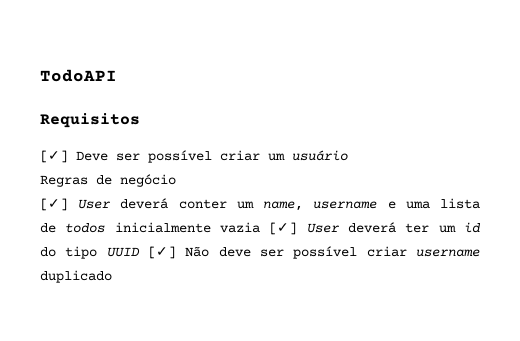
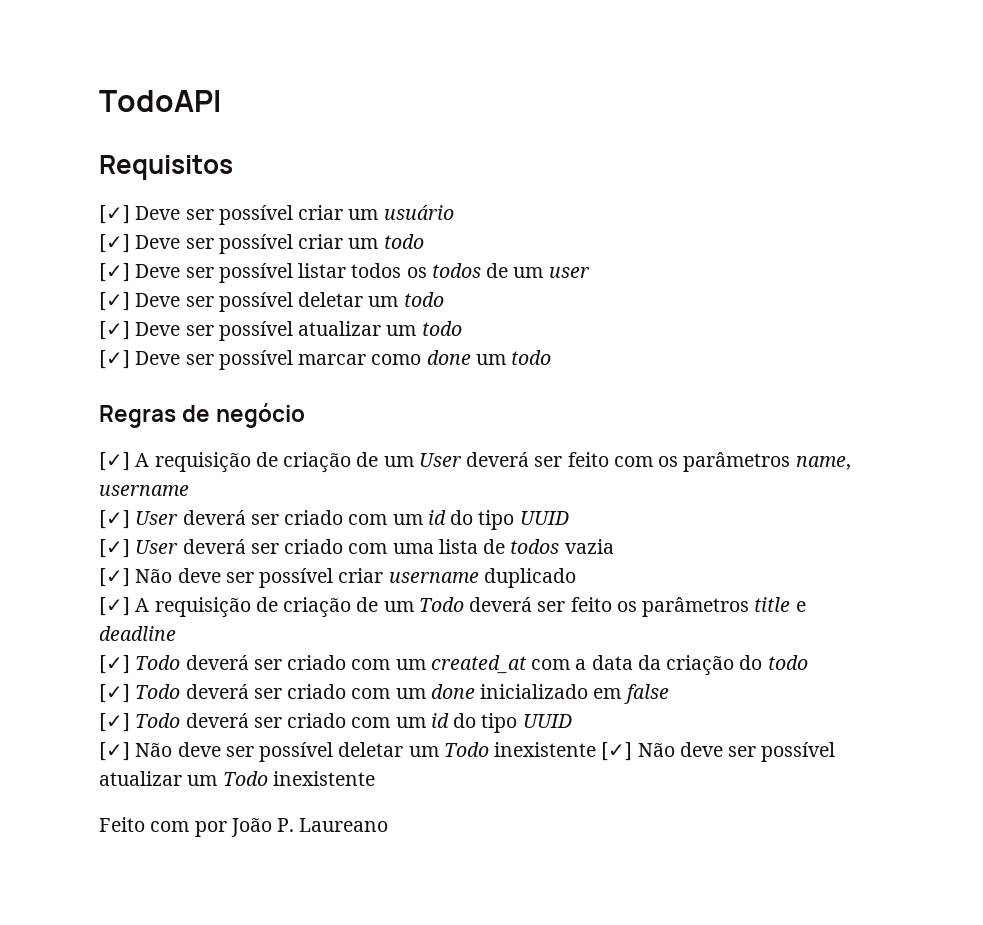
+ [✓] Deve ser possível criar um todo
+ [✓] Deve ser possível listar todos os todos de um user
+ [✓] Deve ser possível deletar um todo
+ [✓] Deve ser possível atualizar um todo
+ [✓] Deve ser possível marcar como done um todo
  Regras de negócio
- [✓] User deverá conter um name, username e uma lista de todos inicialmente vazia [✓] User deverá ter um id do tipo UUID [✓] Não deve ser possível criar username duplicado
+ [✓] A requisição de criação de um User deverá ser feito com os parâmetros name, username
+ [✓] User deverá ser criado com um id do tipo UUID
+ [✓] User deverá ser criado com uma lista de todos vazia
+ [✓] Não deve ser possível criar username duplicado
+ [✓] A requisição de criação de um Todo deverá ser feito os parâmetros title e deadline
+ [✓] Todo deverá ser criado com um created_at com a data da criação do todo
+ [✓] Todo deverá ser criado com um done inicializado em false
+ [✓] Todo deverá ser criado com um id do tipo UUID
+ [✓] Não deve ser possível deletar um Todo inexistente [✓] Não deve ser possível atualizar um Todo inexistente
+ Feito com por João P. Laureano

